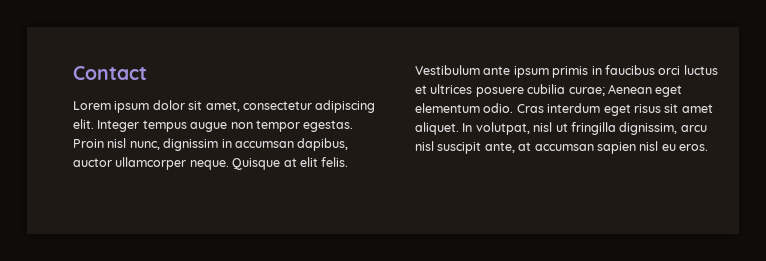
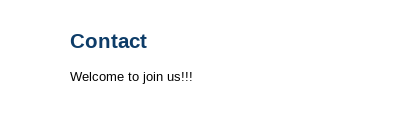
- Lorem ipsum dolor sit amet, consectetur adipiscing elit. Integer tempus augue non tempor egestas. Proin nisl nunc, dignissim in accumsan dapibus, auctor ullamcorper neque. Quisque at elit felis. Vestibulum ante ipsum primis in faucibus orci luctus et ultrices posuere cubilia curae; Aenean eget elementum odio. Cras interdum eget risus sit amet aliquet. In volutpat, nisl ut fringilla dignissim, arcu nisl suscipit ante, at accumsan sapien nisl eu eros.
+ Welcome to join us!!!

